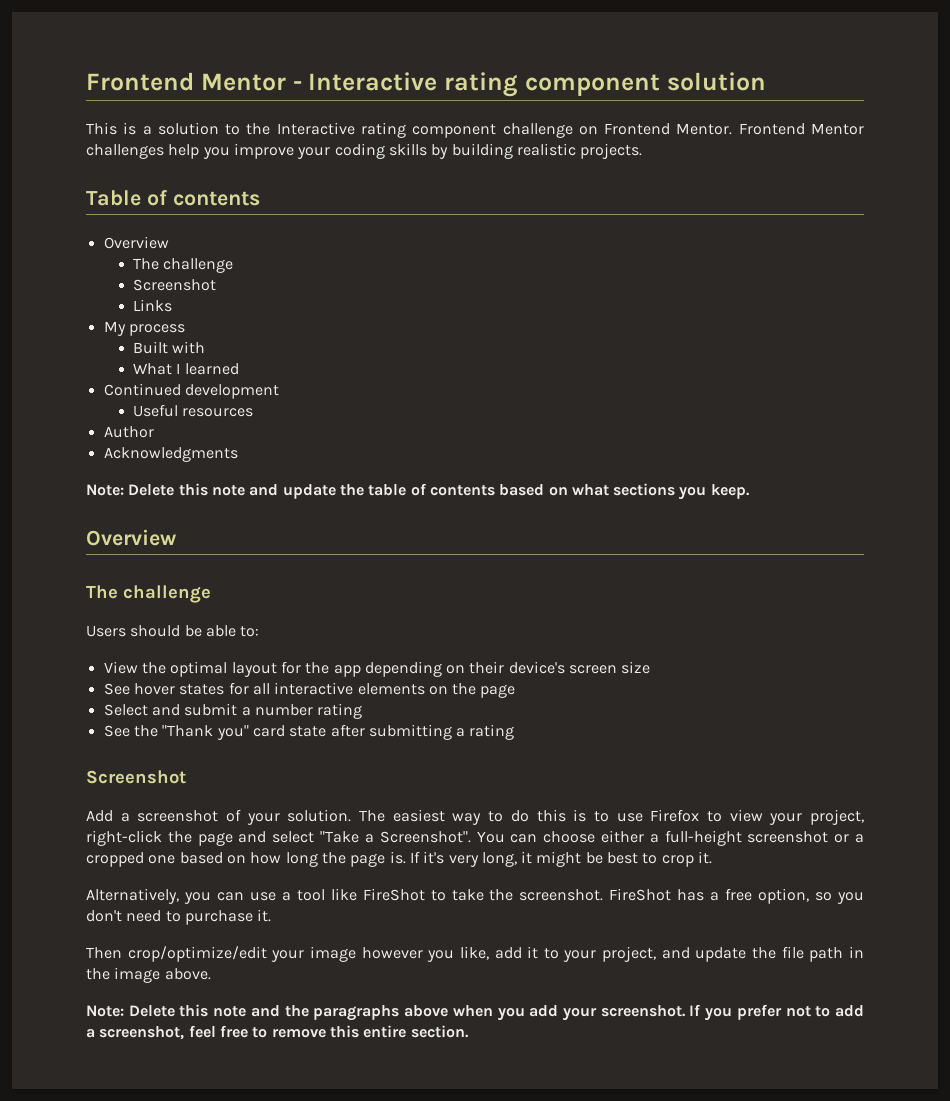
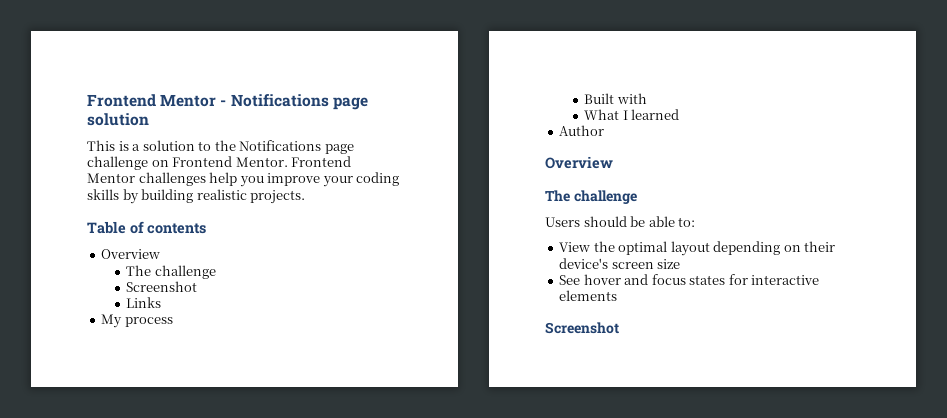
- Frontend Mentor - Interactive rating component solution
+ Frontend Mentor - Notifications page solution
- This is a solution to the Interactive rating component challenge on Frontend Mentor.
+ This is a solution to the Notifications page challenge on Frontend Mentor.
- Continued development
- Useful resources
  Author
- Acknowledgments
- Note: Delete this note and update the table of contents based on what sections you keep.
- View the optimal layout for the app depending on their device's screen size
+ View the optimal layout depending on their device's screen size
- See hover states for all interactive elements on the page
- Select and submit a number rating
- See the "Thank you" card state after submitting a rating
+ See hover and focus states for interactive elements
  Screenshot
- Add a screenshot of your solution. The easiest way to do this is to use Firefox to view your project, right-click the page and select "Take a Screenshot". You can choose either a full-height screenshot or a cropped one based on how long the page is. If it's very long, it might be best to crop it.
- Alternatively, you can use a tool like FireShot to take the screenshot. FireShot has a free option, so you don't need to purchase it.
- Then crop/optimize/edit your image however you like, add it to your project, and update the file path in the image above.
- Note: Delete this note and the paragraphs above when you add your screenshot. If you prefer not to add a screenshot, feel free to remove this entire section.

